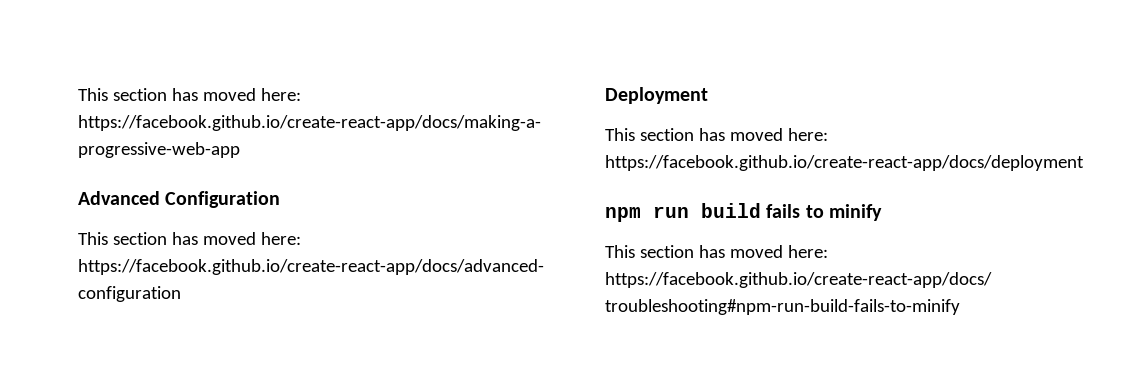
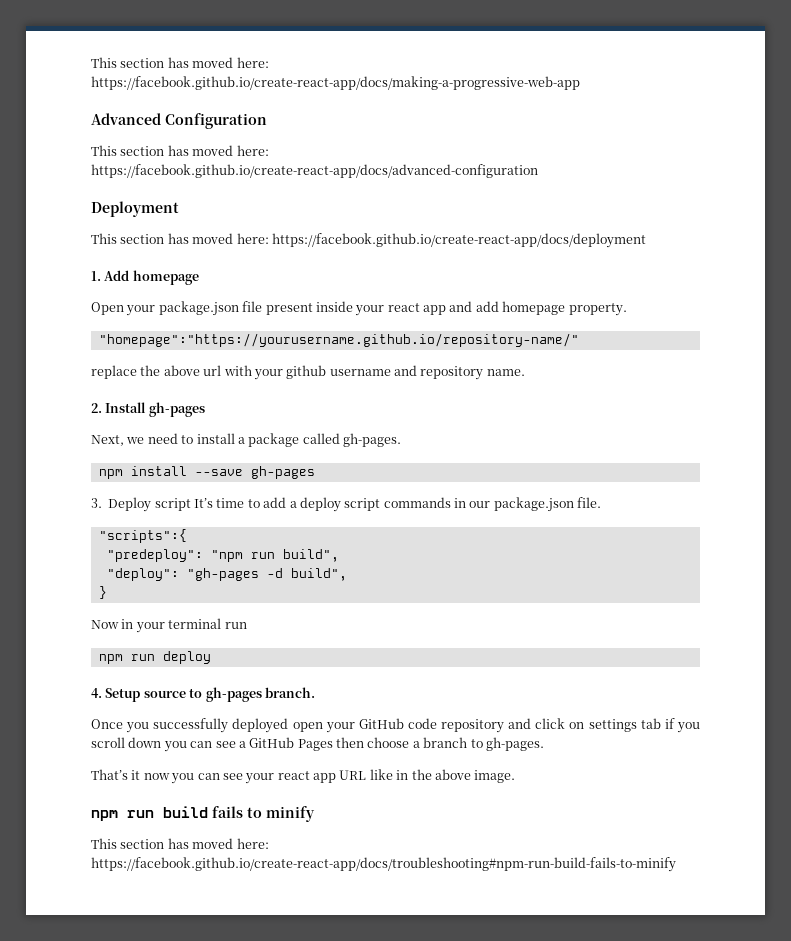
+ 1. Add homepage
+ Open your package.json file present inside your react app and add homepage property.
+ "homepage":"https://yourusername.github.io/repository-name/"
+ replace the above url with your github username and repository name.
+ 2. Install gh-pages
+ Next, we need to install a package called gh-pages.
+ npm install --save gh-pages
+ 3. Deploy script It’s time to add a deploy script commands in our package.json file.
+ "scripts":{
+ "predeploy": "npm run build",
+ "deploy": "gh-pages -d build",
+ }
+ Now in your terminal run
+ npm run deploy
+ 4. Setup source to gh-pages branch.
+ Once you successfully deployed open your GitHub code repository and click on settings tab if you scroll down you can see a GitHub Pages then choose a branch to gh-pages.
+ That’s it now you can see your react app URL like in the above image.

